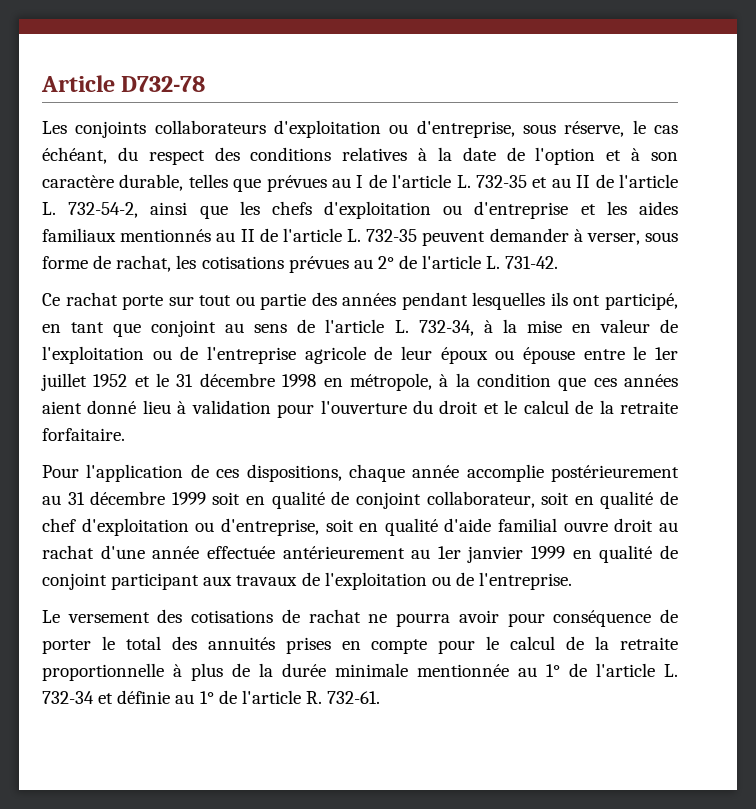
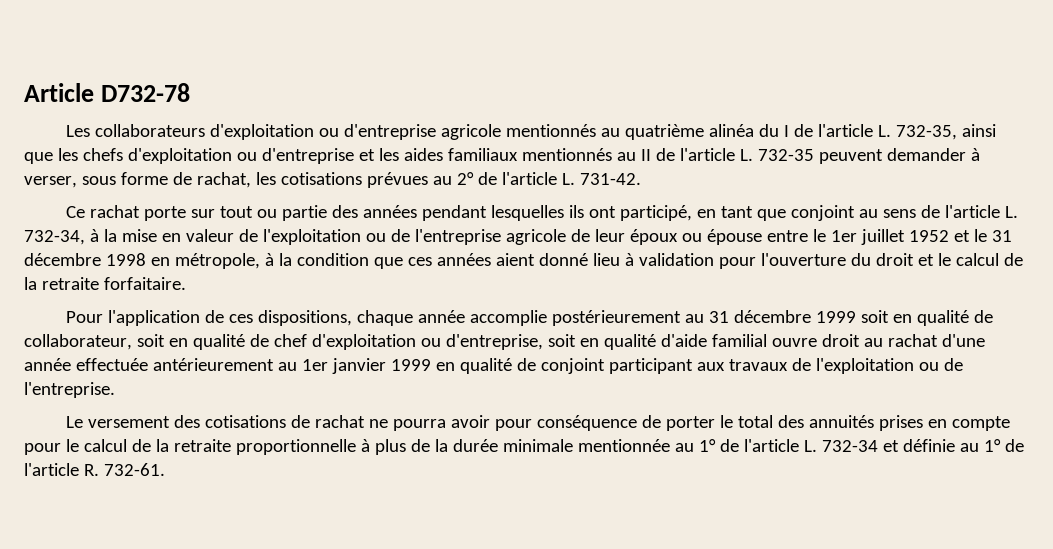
- Les conjoints collaborateurs d'exploitation ou d'entreprise, sous réserve, le cas échéant, du respect des conditions relatives à la date de l'option et à son caractère durable, telles que prévues au I de l'article L. 732-35 et au II de l'article L. 732-54-2, ainsi que les chefs d'exploitation ou d'entreprise et les aides familiaux mentionnés au II de l'article L. 732-35 peuvent demander à verser, sous forme de rachat, les cotisations prévues au 2° de l'article L. 731-42.
+ Les collaborateurs d'exploitation ou d'entreprise agricole mentionnés au quatrième alinéa du I de l'article L. 732-35, ainsi que les chefs d'exploitation ou d'entreprise et les aides familiaux mentionnés au II de l'article L. 732-35 peuvent demander à verser, sous forme de rachat, les cotisations prévues au 2° de l'article L. 731-42.
- Pour l'application de ces dispositions, chaque année accomplie postérieurement au 31 décembre 1999 soit en qualité de conjoint collaborateur, soit en qualité de chef d'exploitation ou d'entreprise, soit en qualité d'aide familial ouvre droit au rachat d'une année effectuée antérieurement au 1er janvier 1999 en qualité de conjoint participant aux travaux de l'exploitation ou de l'entreprise.
+ Pour l'application de ces dispositions, chaque année accomplie postérieurement au 31 décembre 1999 soit en qualité de collaborateur, soit en qualité de chef d'exploitation ou d'entreprise, soit en qualité d'aide familial ouvre droit au rachat d'une année effectuée antérieurement au 1er janvier 1999 en qualité de conjoint participant aux travaux de l'exploitation ou de l'entreprise.

